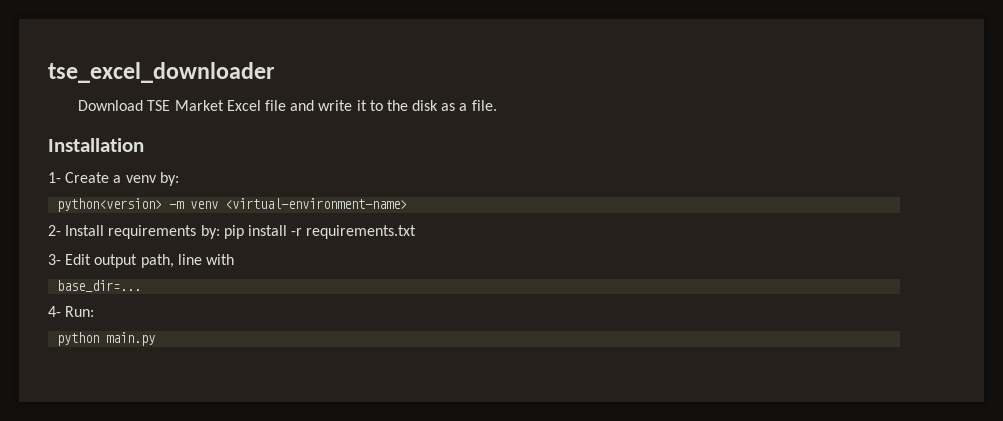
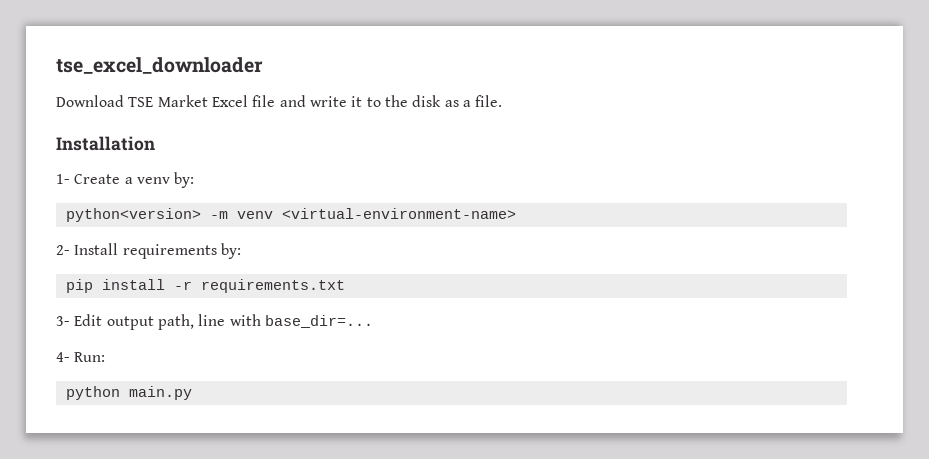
- 2- Install requirements by: pip install -r requirements.txt
+ 2- Install requirements by:
+ pip install -r requirements.txt
- 3- Edit output path, line with
- base_dir=...
+ 3- Edit output path, line with base_dir=...

